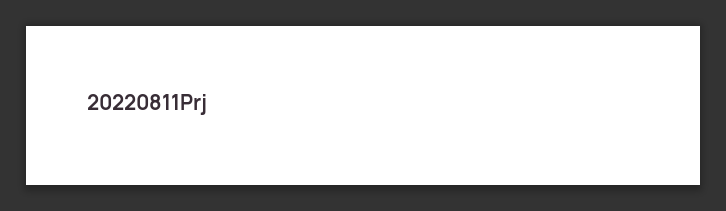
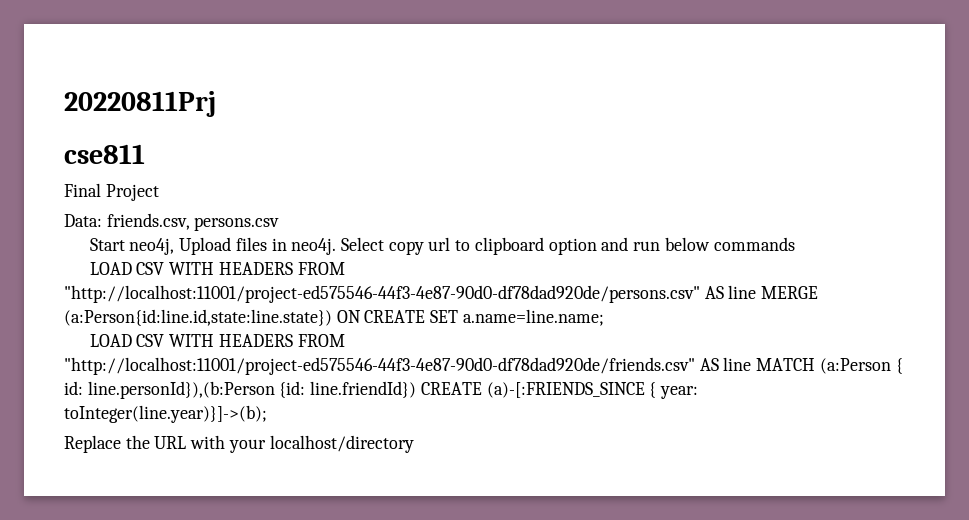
+ cse811
+ Final Project
+ Data: friends.csv, persons.csv
+ Start neo4j, Upload files in neo4j. Select copy url to clipboard option and run below commands
+ LOAD CSV WITH HEADERS FROM "http://localhost:11001/project-ed575546-44f3-4e87-90d0-df78dad920de/persons.csv" AS line MERGE (a:Person{id:line.id,state:line.state}) ON CREATE SET a.name=line.name;
+ LOAD CSV WITH HEADERS FROM "http://localhost:11001/project-ed575546-44f3-4e87-90d0-df78dad920de/friends.csv" AS line MATCH (a:Person { id: line.personId}),(b:Person {id: line.friendId}) CREATE (a)-[:FRIENDS_SINCE { year: toInteger(line.year)}]->(b);
+ Replace the URL with your localhost/directory

